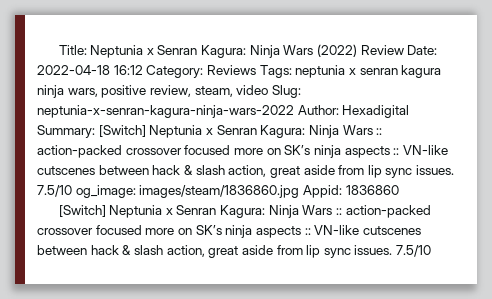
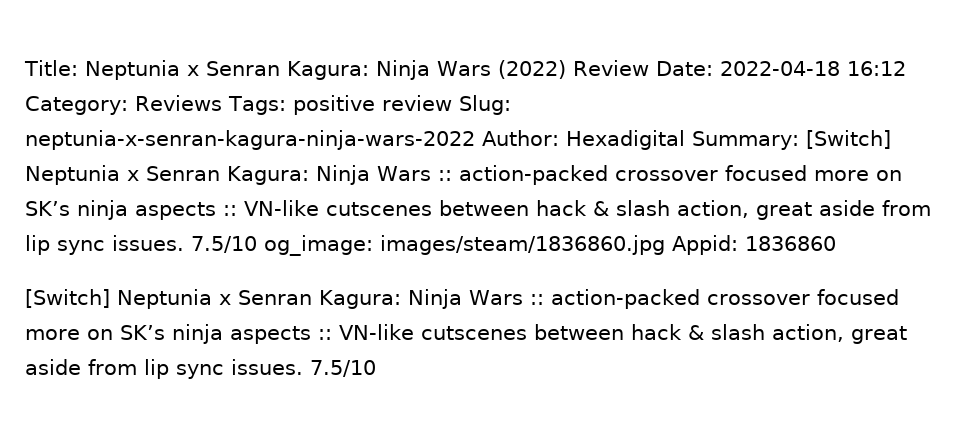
- Title: Neptunia x Senran Kagura: Ninja Wars (2022) Review Date: 2022-04-18 16:12 Category: Reviews Tags: neptunia x senran kagura ninja wars, positive review, steam, video Slug: neptunia-x-senran-kagura-ninja-wars-2022 Author: Hexadigital Summary: [Switch] Neptunia x Senran Kagura: Ninja Wars :: action-packed crossover focused more on SK’s ninja aspects :: VN-like cutscenes between hack & slash action, great aside from lip sync issues.
+ Title: Neptunia x Senran Kagura: Ninja Wars (2022) Review Date: 2022-04-18 16:12 Category: Reviews Tags: positive review Slug: neptunia-x-senran-kagura-ninja-wars-2022 Author: Hexadigital Summary: [Switch] Neptunia x Senran Kagura: Ninja Wars :: action-packed crossover focused more on SK’s ninja aspects :: VN-like cutscenes between hack & slash action, great aside from lip sync issues.

